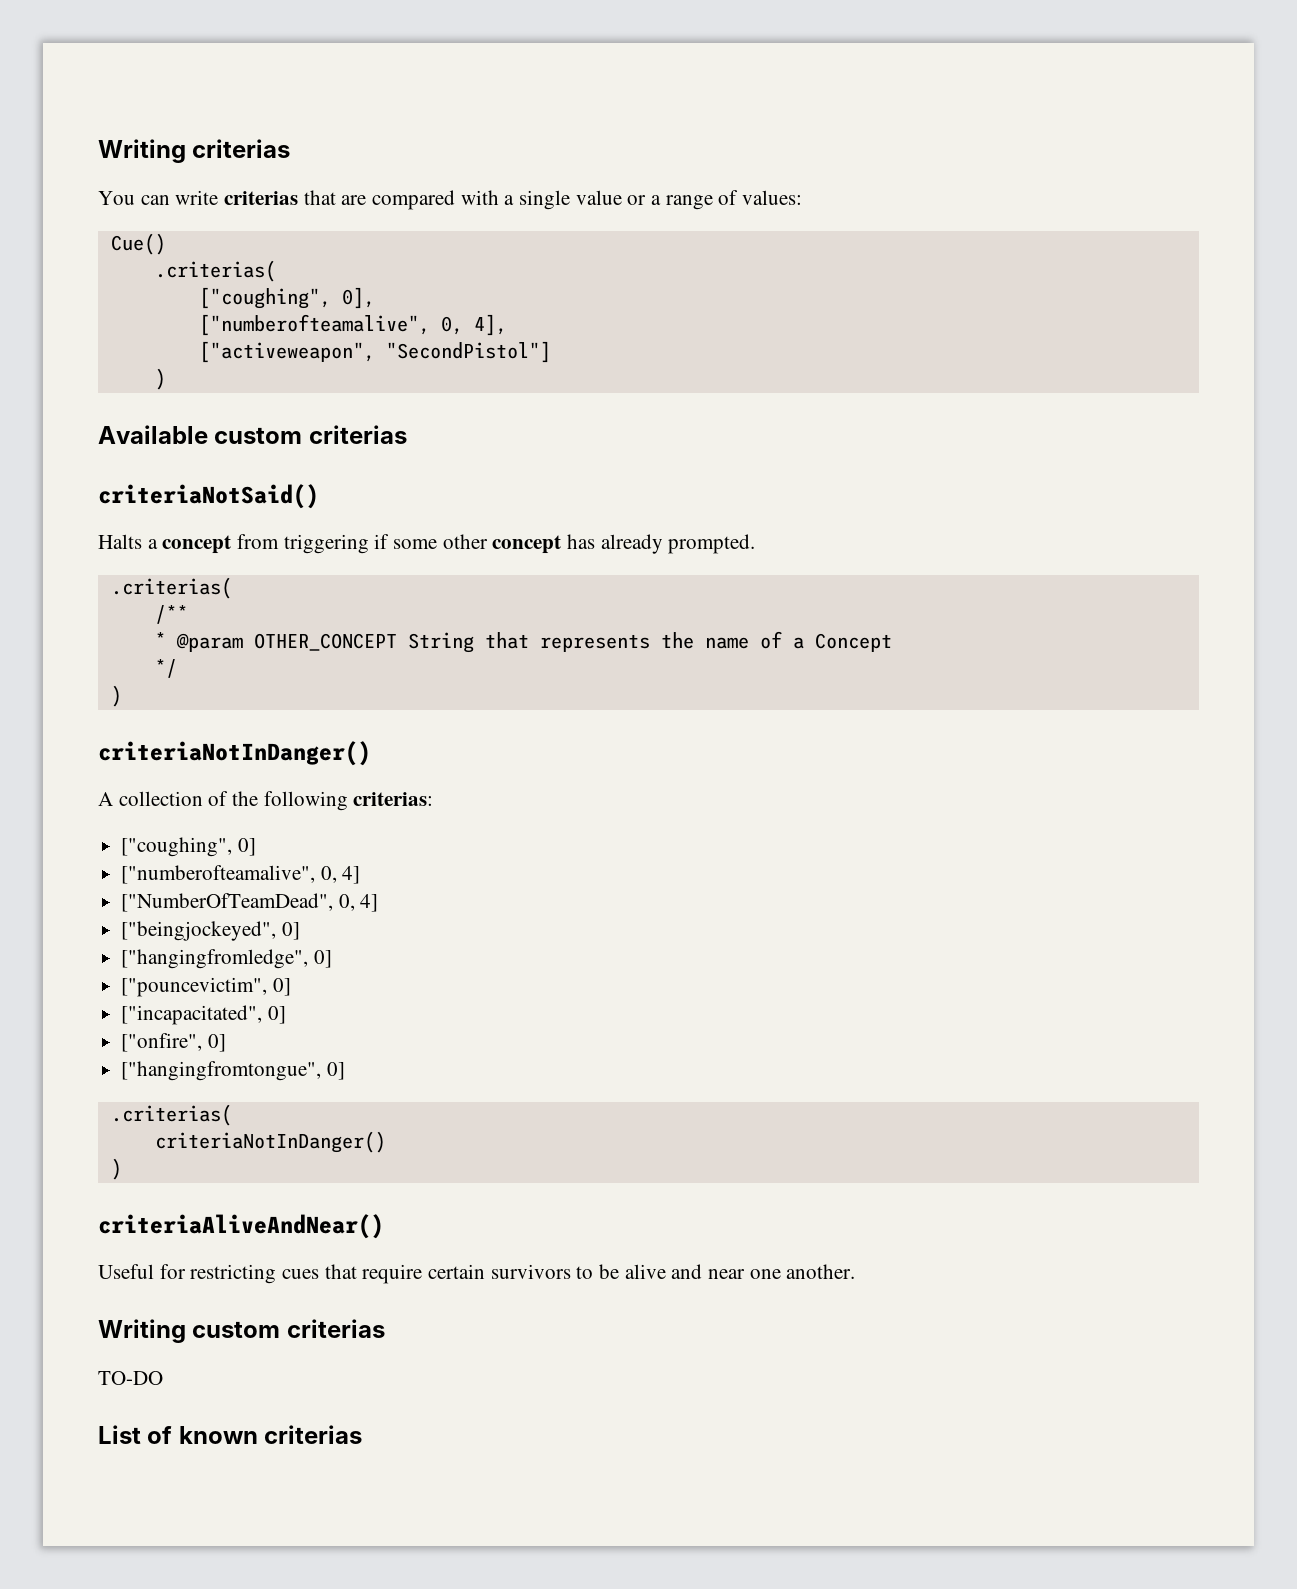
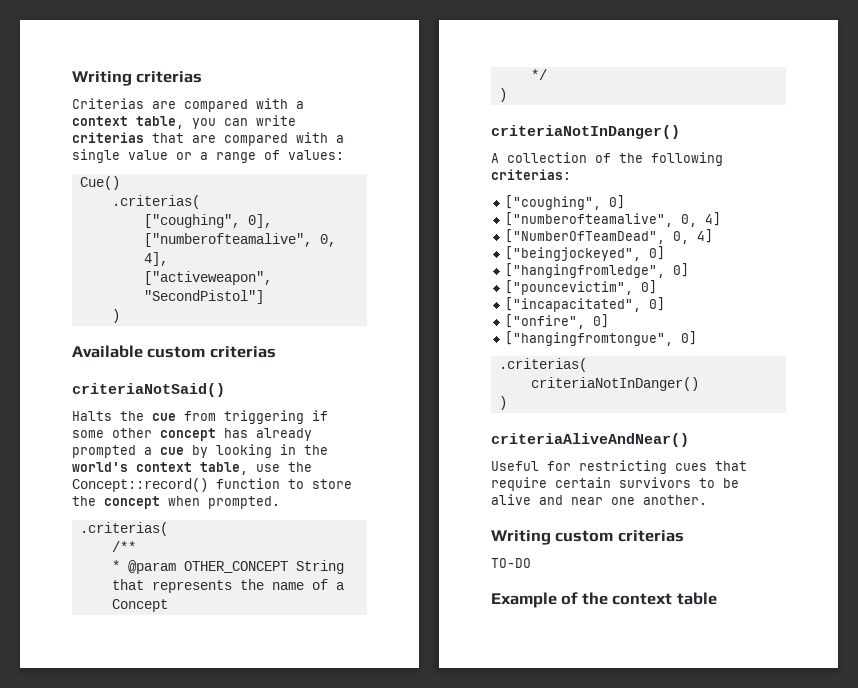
- You can write criterias that are compared with a single value or a range of values:
+ Criterias are compared with a context table, you can write criterias that are compared with a single value or a range of values:
- Halts a concept from triggering if some other concept has already prompted.
+ Halts the cue from triggering if some other concept has already prompted a cue by looking in the world's context table, use the Concept::record() function to store the concept when prompted.
- List of known criterias
+ Example of the context table

